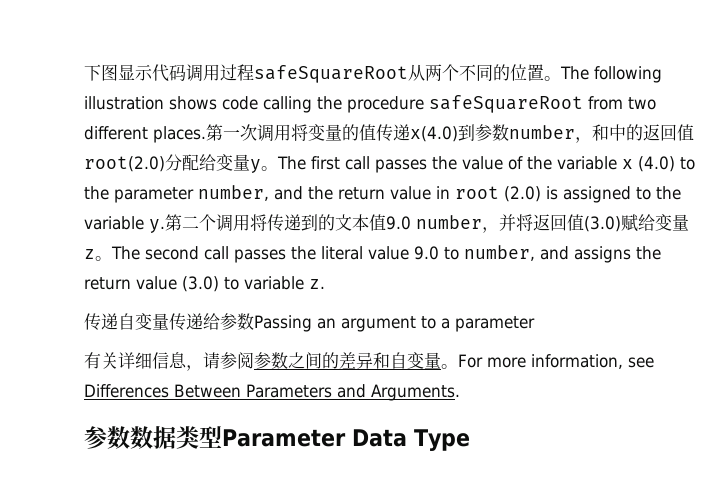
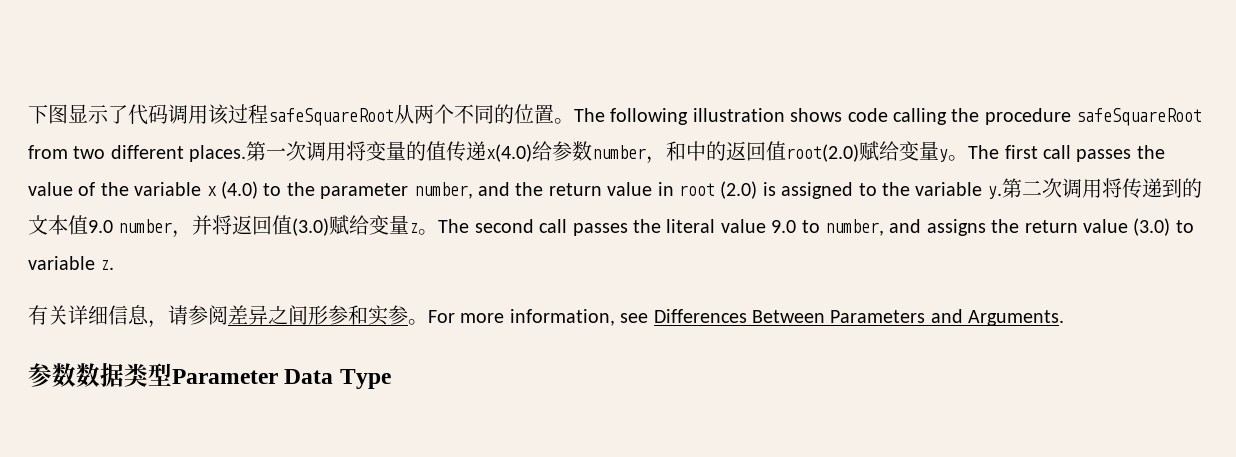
- 下图显示代码调用过程safeSquareRoot从两个不同的位置。
+ 下图显示了代码调用该过程safeSquareRoot从两个不同的位置。
- 第一次调用将变量的值传递x(4.0)到参数number，和中的返回值root(2.0)分配给变量y。
+ 第一次调用将变量的值传递x(4.0)给参数number，和中的返回值root(2.0)赋给变量y。
- 第二个调用将传递到的文本值9.0 number，并将返回值(3.0)赋给变量z。
+ 第二次调用将传递到的文本值9.0 number，并将返回值(3.0)赋给变量z。
- 传递自变量传递给参数Passing an argument to a parameter
- 有关详细信息，请参阅参数之间的差异和自变量。
+ 有关详细信息，请参阅差异之间形参和实参。

